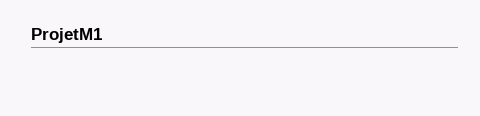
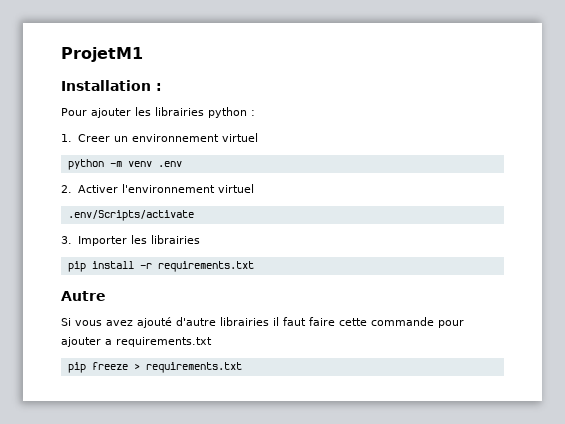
+ Installation :
+ Pour ajouter les librairies python :
+ 1. Creer un environnement virtuel
+ python -m venv .env
+ 2. Activer l'environnement virtuel
+ .env/Scripts/activate
+ 3. Importer les librairies
+ pip install -r requirements.txt
+ Autre
+ Si vous avez ajouté d'autre librairies il faut faire cette commande pour ajouter a requirements.txt
+ pip freeze > requirements.txt

